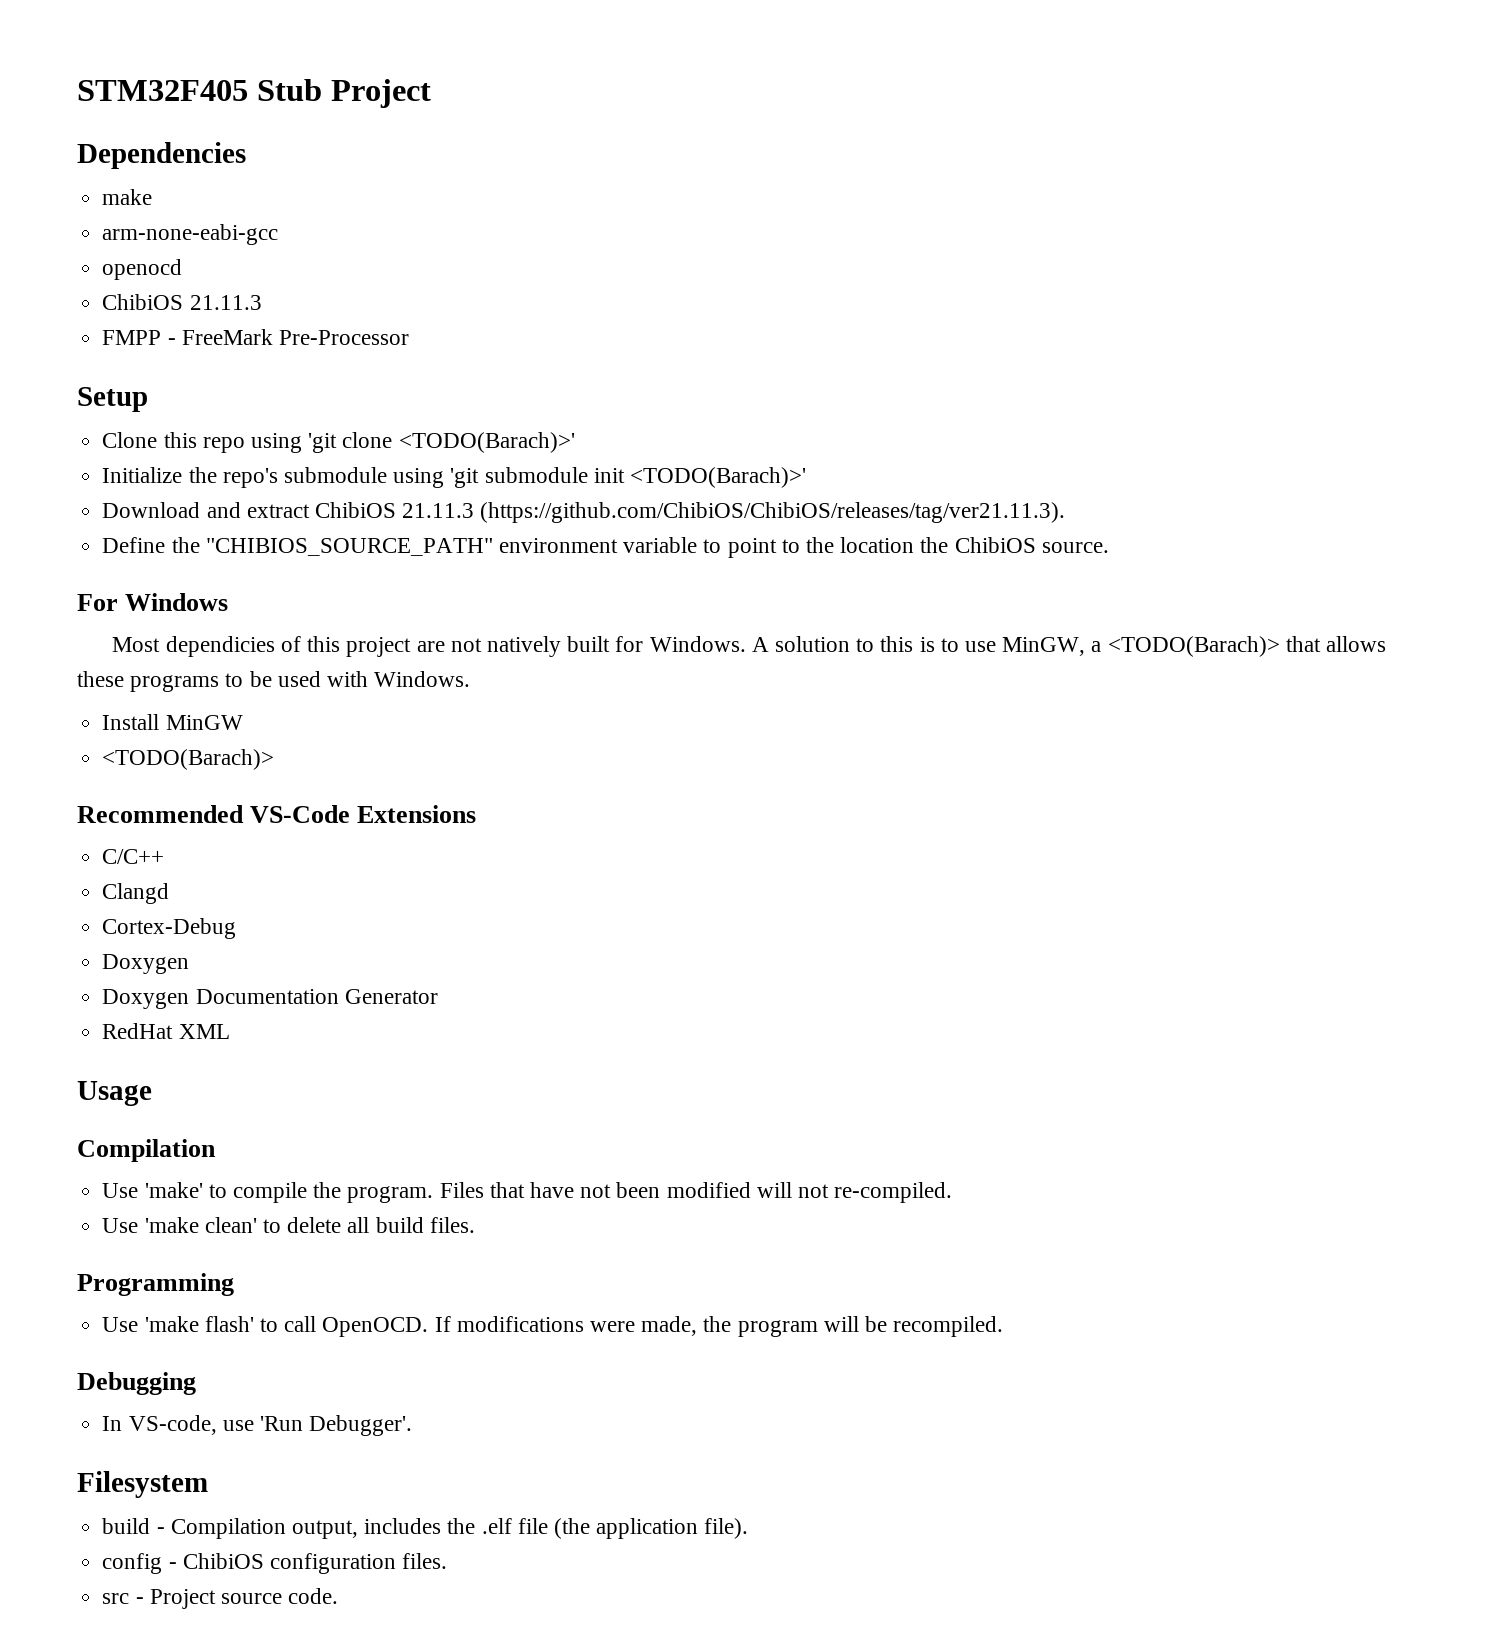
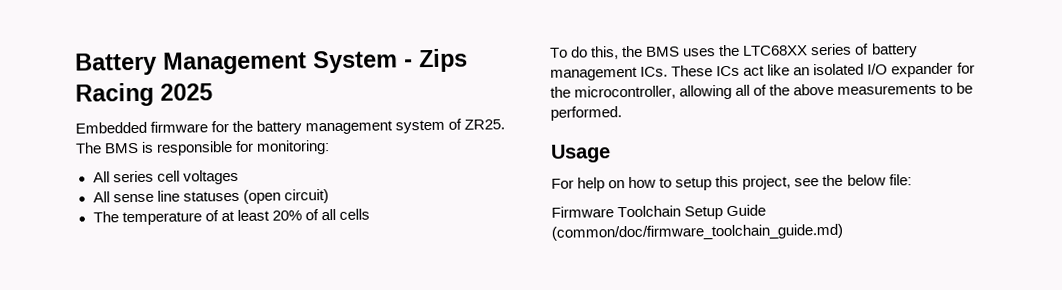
- STM32F405 Stub Project
- Dependencies
- make
- arm-none-eabi-gcc
- openocd
- ChibiOS 21.11.3
- FMPP - FreeMark Pre-Processor
- Setup
- Clone this repo using 'git clone <TODO(Barach)>'
- Initialize the repo's submodule using 'git submodule init <TODO(Barach)>'
- Download and extract ChibiOS 21.11.3 (https://github.com/ChibiOS/ChibiOS/releases/tag/ver21.11.3).
- Define the "CHIBIOS_SOURCE_PATH" environment variable to point to the location the ChibiOS source.
- For Windows
- Most dependicies of this project are not natively built for Windows. A solution to this is to use MinGW, a <TODO(Barach)> that allows these programs to be used with Windows.
- Install MinGW
- <TODO(Barach)>
- Recommended VS-Code Extensions
- C/C++
- Clangd
- Cortex-Debug
- Doxygen
- Doxygen Documentation Generator
- RedHat XML
+ Battery Management System - Zips Racing 2025
+ Embedded firmware for the battery management system of ZR25. The BMS is responsible for monitoring:
+ All series cell voltages
+ All sense line statuses (open circuit)
+ The temperature of at least 20% of all cells
+ To do this, the BMS uses the LTC68XX series of battery management ICs. These ICs act like an isolated I/O expander for the microcontroller, allowing all of the above measurements to be performed.
  Usage
- Compilation
- Use 'make' to compile the program. Files that have not been modified will not re-compiled.
- Use 'make clean' to delete all build files.
- Programming
- Use 'make flash' to call OpenOCD. If modifications were made, the program will be recompiled.
- Debugging
- In VS-code, use 'Run Debugger'.
- Filesystem
- build - Compilation output, includes the .elf file (the application file).
- config - ChibiOS configuration files.
- src - Project source code.
+ For help on how to setup this project, see the below file:
+ Firmware Toolchain Setup Guide (common/doc/firmware_toolchain_guide.md)

